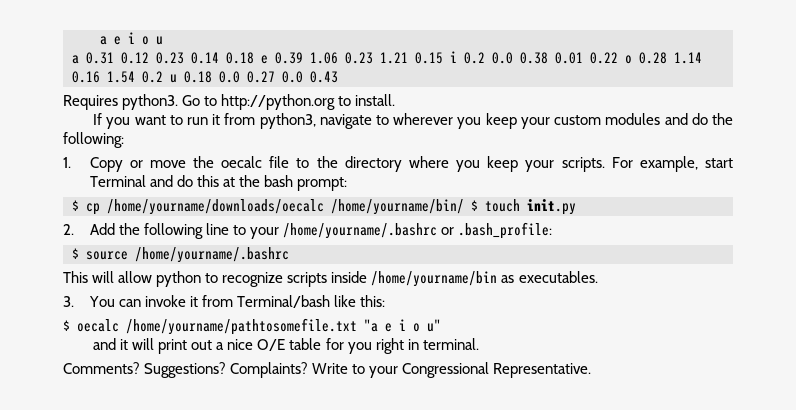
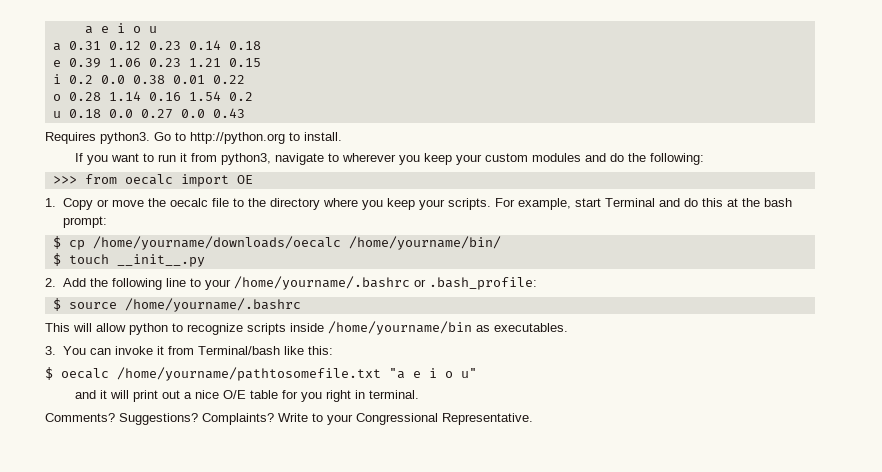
- a 0.31 0.12 0.23 0.14 0.18 e 0.39 1.06 0.23 1.21 0.15 i 0.2 0.0 0.38 0.01 0.22 o 0.28 1.14 0.16 1.54 0.2 u 0.18 0.0 0.27 0.0 0.43
+ a 0.31 0.12 0.23 0.14 0.18
+ e 0.39 1.06 0.23 1.21 0.15
+ i 0.2 0.0 0.38 0.01 0.22
+ o 0.28 1.14 0.16 1.54 0.2
+ u 0.18 0.0 0.27 0.0 0.43
+ >>> from oecalc import OE
- $ cp /home/yourname/downloads/oecalc /home/yourname/bin/ $ touch init.py
+ $ cp /home/yourname/downloads/oecalc /home/yourname/bin/
+ $ touch __init__.py

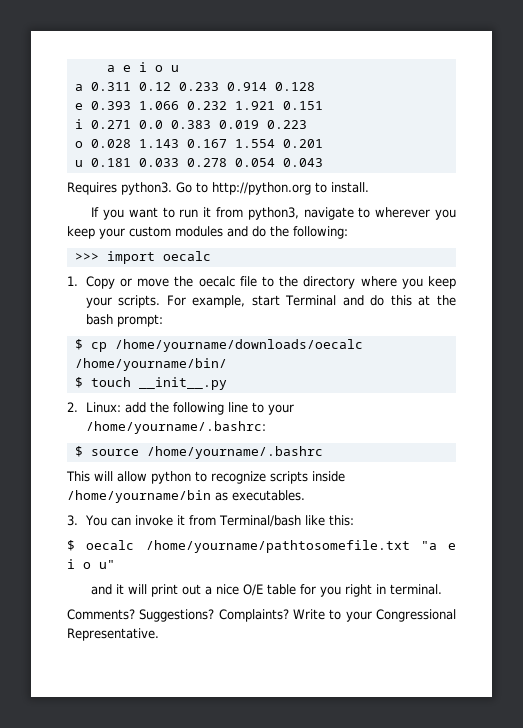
- a 0.31 0.12 0.23 0.14 0.18
- e 0.39 1.06 0.23 1.21 0.15
- i 0.2 0.0 0.38 0.01 0.22
- o 0.28 1.14 0.16 1.54 0.2
- u 0.18 0.0 0.27 0.0 0.43
+ a 0.311 0.12 0.233 0.914 0.128
+ e 0.393 1.066 0.232 1.921 0.151
+ i 0.271 0.0 0.383 0.019 0.223
+ o 0.028 1.143 0.167 1.554 0.201
+ u 0.181 0.033 0.278 0.054 0.043
- >>> from oecalc import OE
+ >>> import oecalc
- 2. Add the following line to your /home/yourname/.bashrc or .bash_profile:
+ 2. Linux: add the following line to your /home/yourname/.bashrc:

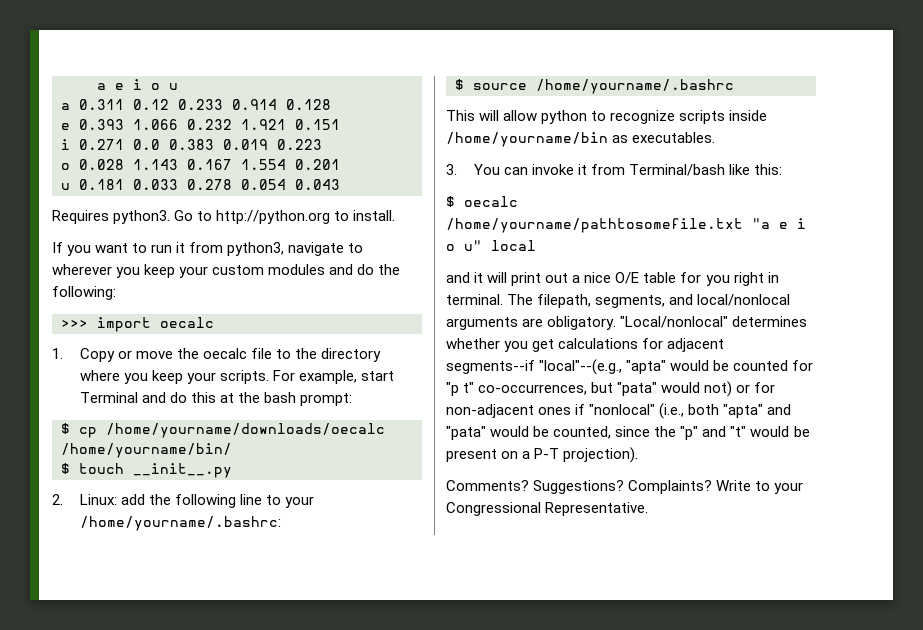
- $ oecalc /home/yourname/pathtosomefile.txt "a e i o u"
+ $ oecalc /home/yourname/pathtosomefile.txt "a e i o u" local
+ The filepath, segments, and local/nonlocal arguments are obligatory. "Local/nonlocal" determines whether you get calculations for adjacent segments--if "local"--(e.g., "apta" would be counted for "p t" co-occurrences, but "pata" would not) or for non-adjacent ones if "nonlocal" (i.e., both "apta" and "pata" would be counted, since the "p" and "t" would be present on a P-T projection).

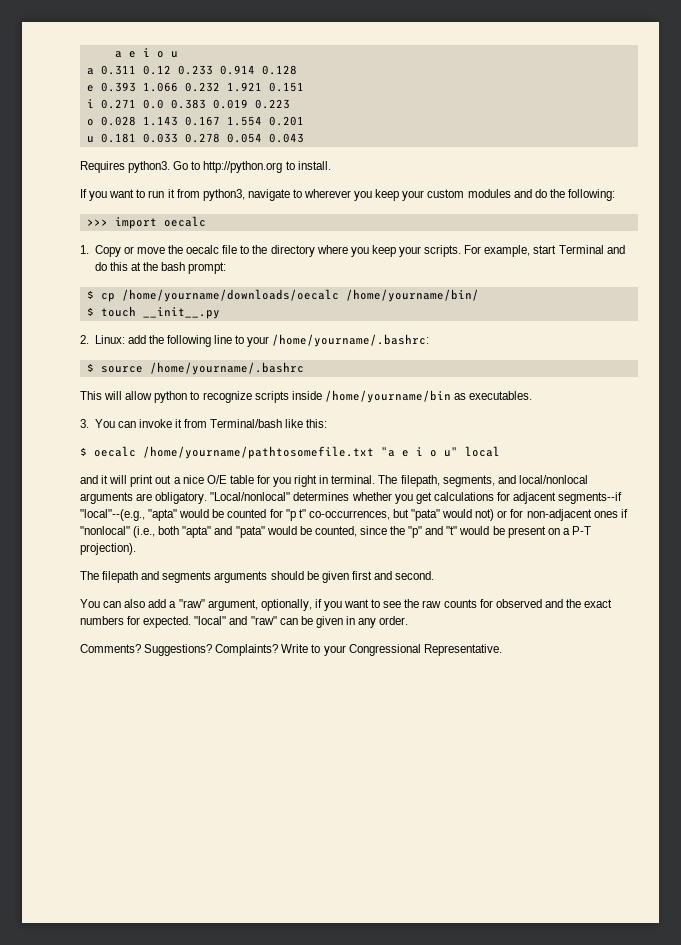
+ The filepath and segments arguments should be given first and second.
+ You can also add a "raw" argument, optionally, if you want to see the raw counts for observed and the exact numbers for expected. "local" and "raw" can be given in any order.

